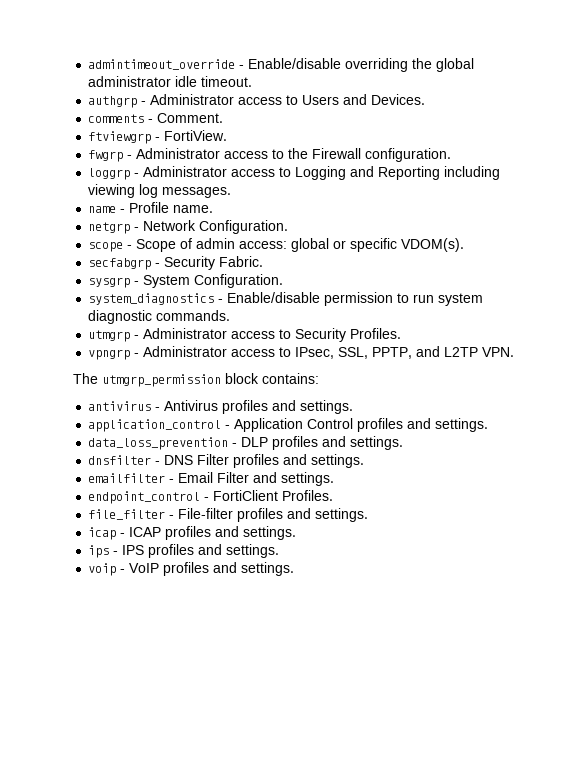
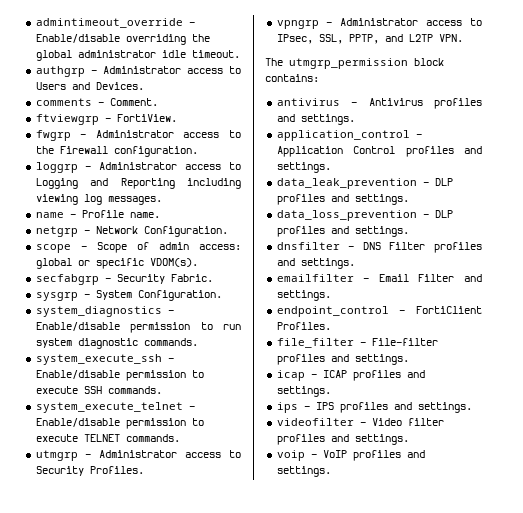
+ system_execute_ssh - Enable/disable permission to execute SSH commands.
+ system_execute_telnet - Enable/disable permission to execute TELNET commands.
+ data_leak_prevention - DLP profiles and settings.
+ videofilter - Video filter profiles and settings.

